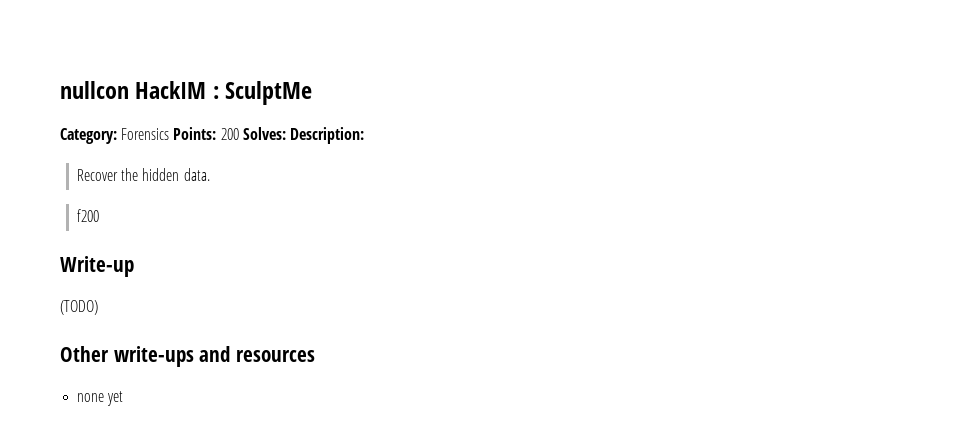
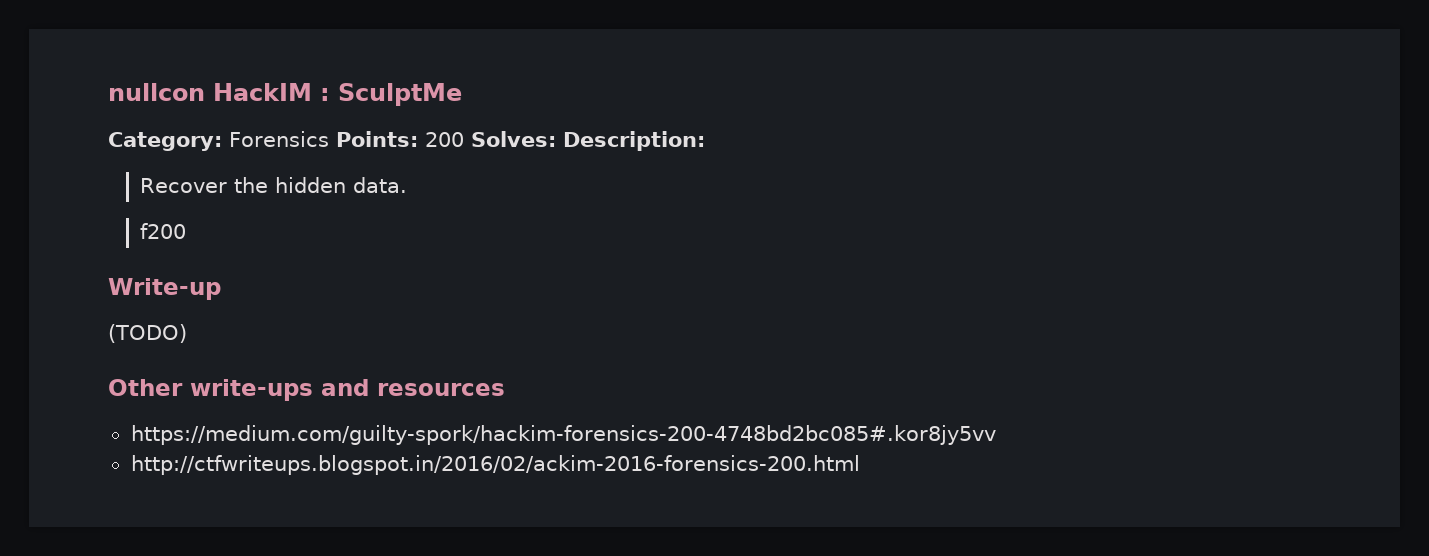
- none yet
+ https://medium.com/guilty-spork/hackim-forensics-200-4748bd2bc085#.kor8jy5vv
+ http://ctfwriteups.blogspot.in/2016/02/ackim-2016-forensics-200.html

